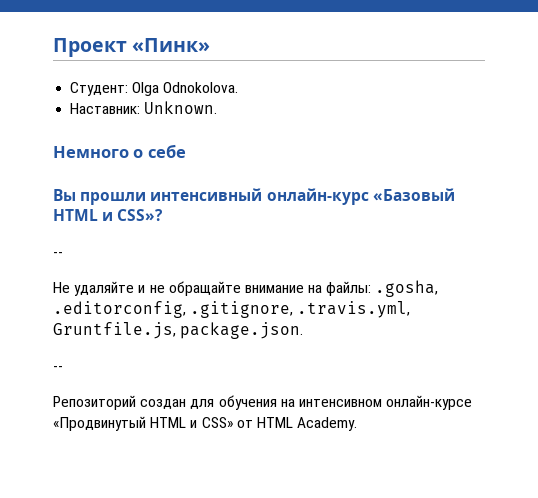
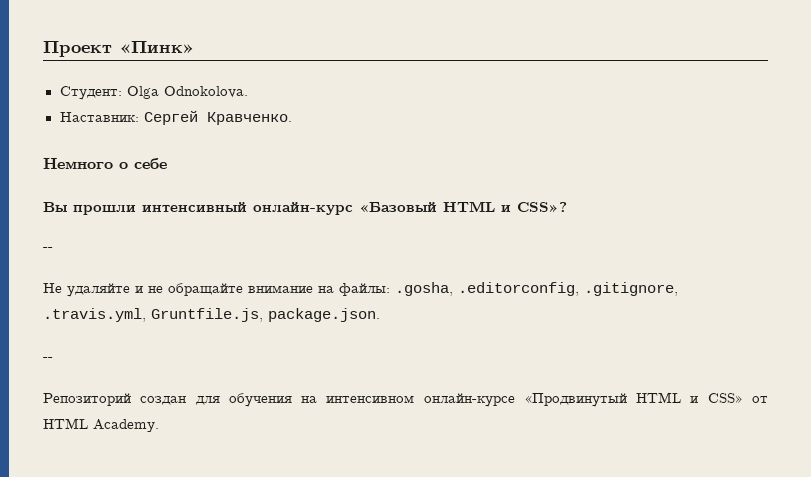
- Наставник: Unknown.
+ Наставник: Сергей Кравченко.

